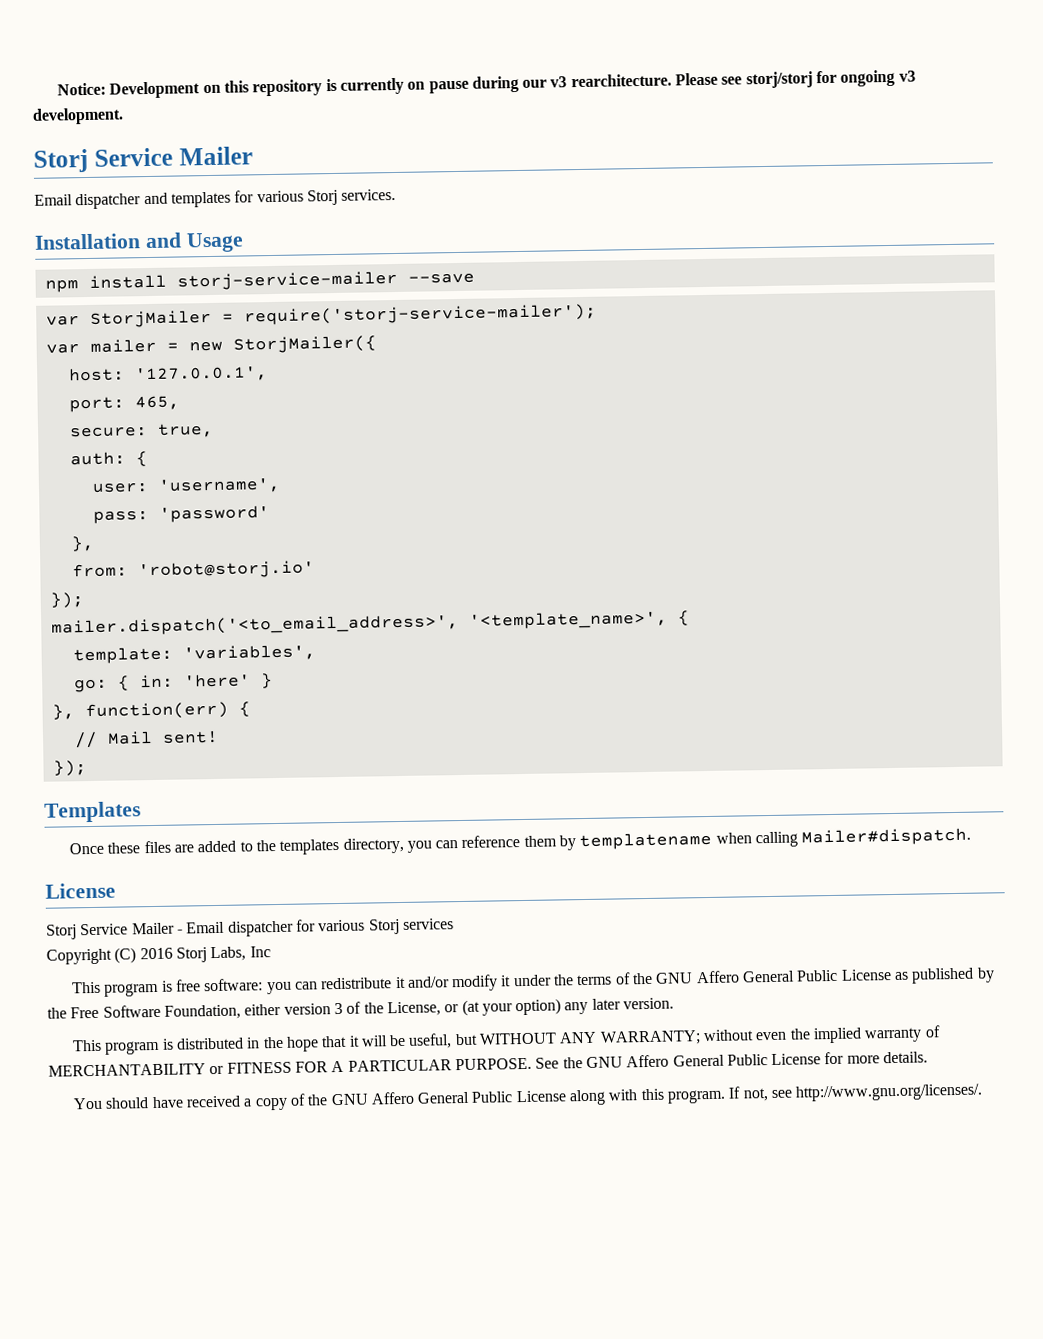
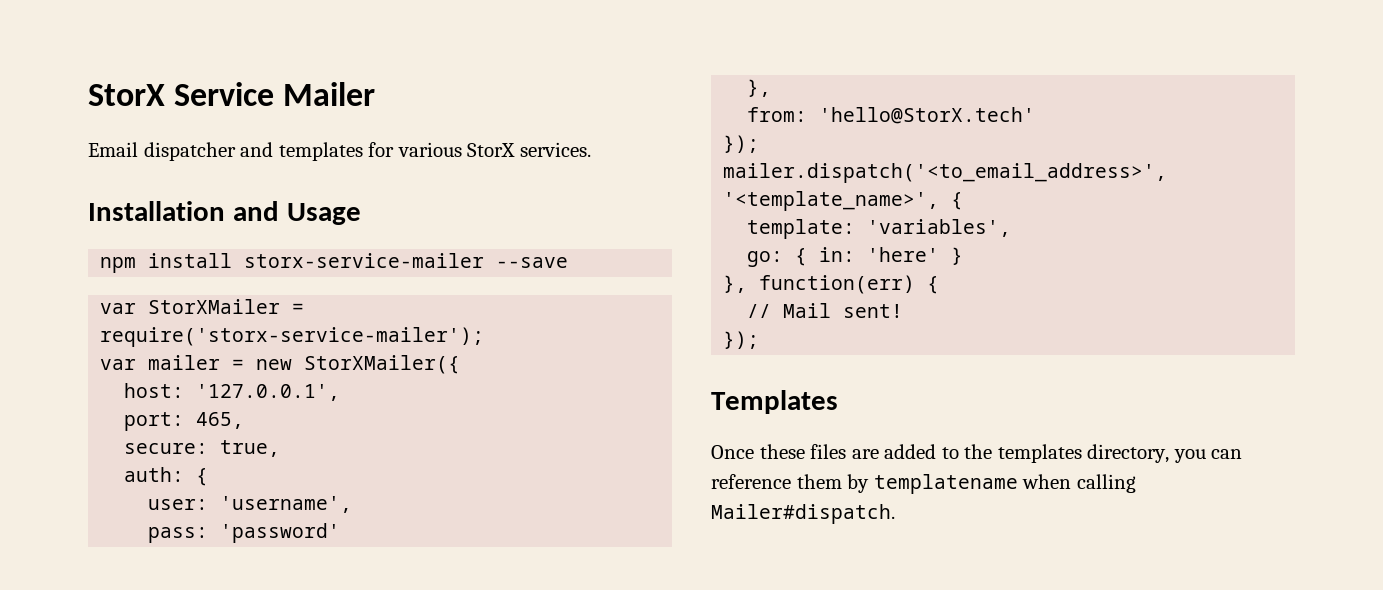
- Notice: Development on this repository is currently on pause during our v3 rearchitecture. Please see storj/storj for ongoing v3 development.
- Storj Service Mailer
+ StorX Service Mailer
- Email dispatcher and templates for various Storj services.
+ Email dispatcher and templates for various StorX services.
- npm install storj-service-mailer --save
+ npm install storx-service-mailer --save
- var StorjMailer = require('storj-service-mailer');
+ var StorXMailer = require('storx-service-mailer');
- var mailer = new StorjMailer({
+ var mailer = new StorXMailer({
- from: 'robot@storj.io'
+ from: 'hello@StorX.tech'
  Once these files are added to the templates directory, you can reference them by templatename when calling Mailer#dispatch.
- License
- Storj Service Mailer - Email dispatcher for various Storj services
- Copyright (C) 2016 Storj Labs, Inc
- This program is free software: you can redistribute it and/or modify it under the terms of the GNU Affero General Public License as published by the Free Software Foundation, either version 3 of the License, or (at your option) any later version.
- This program is distributed in the hope that it will be useful, but WITHOUT ANY WARRANTY; without even the implied warranty of MERCHANTABILITY or FITNESS FOR A PARTICULAR PURPOSE. See the GNU Affero General Public License for more details.
- You should have received a copy of the GNU Affero General Public License along with this program. If not, see http://www.gnu.org/licenses/.

